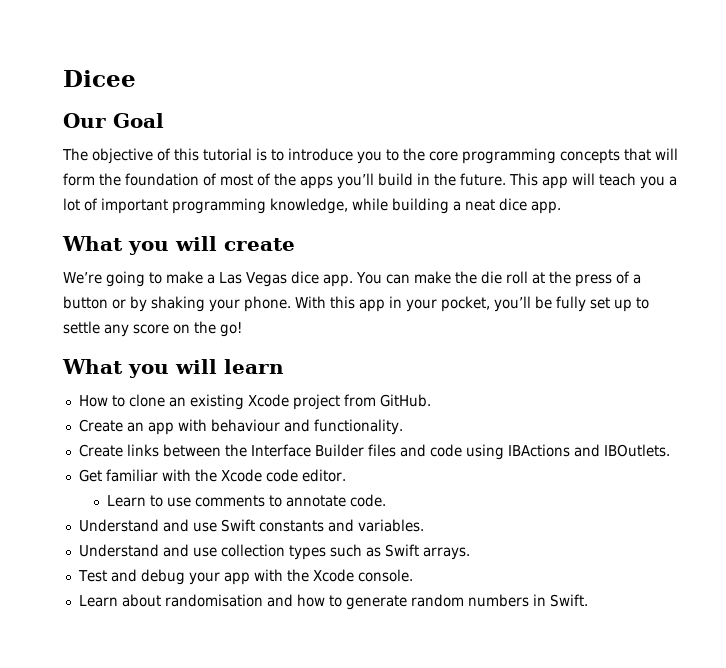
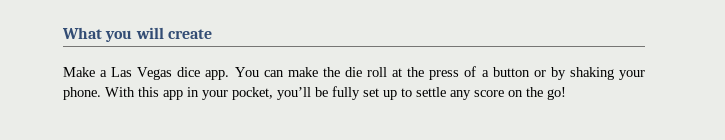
- Dicee
- Our Goal
- The objective of this tutorial is to introduce you to the core programming concepts that will form the foundation of most of the apps you’ll build in the future. This app will teach you a lot of important programming knowledge, while building a neat dice app.
- We’re going to make a Las Vegas dice app.
+ Make a Las Vegas dice app.
- What you will learn
- How to clone an existing Xcode project from GitHub.
- Create an app with behaviour and functionality.
- Create links between the Interface Builder files and code using IBActions and IBOutlets.
- Get familiar with the Xcode code editor.
- Learn to use comments to annotate code.
- Understand and use Swift constants and variables.
- Understand and use collection types such as Swift arrays.
- Test and debug your app with the Xcode console.
- Learn about randomisation and how to generate random numbers in Swift.

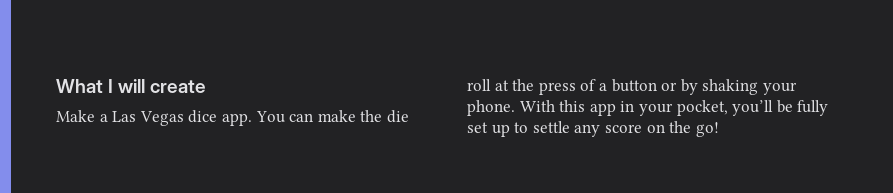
- What you will create
+ What I will create

